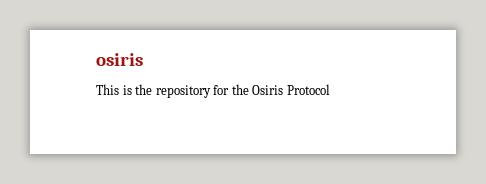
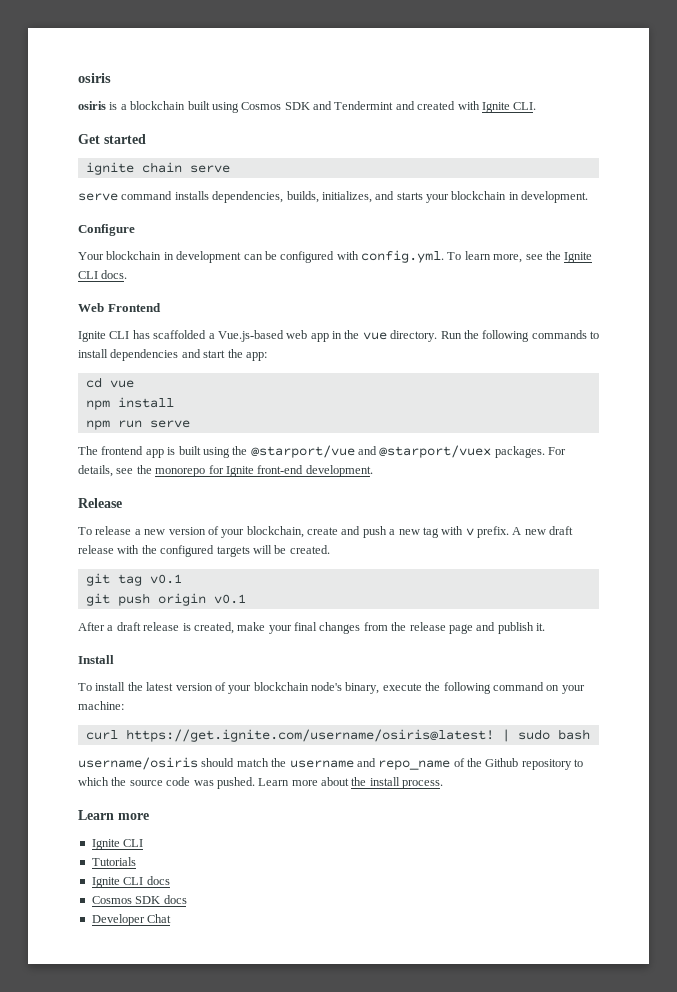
- This is the repository for the Osiris Protocol
+ osiris is a blockchain built using Cosmos SDK and Tendermint and created with Ignite CLI.
+ Get started
+ ignite chain serve
+ serve command installs dependencies, builds, initializes, and starts your blockchain in development.
+ Configure
+ Your blockchain in development can be configured with config.yml. To learn more, see the Ignite CLI docs.
+ Web Frontend
+ Ignite CLI has scaffolded a Vue.js-based web app in the vue directory. Run the following commands to install dependencies and start the app:
+ cd vue
+ npm install
+ npm run serve
+ The frontend app is built using the @starport/vue and @starport/vuex packages. For details, see the monorepo for Ignite front-end development.
+ Release
+ To release a new version of your blockchain, create and push a new tag with v prefix. A new draft release with the configured targets will be created.
+ git tag v0.1
+ git push origin v0.1
+ After a draft release is created, make your final changes from the release page and publish it.
+ Install
+ To install the latest version of your blockchain node's binary, execute the following command on your machine:
+ curl https://get.ignite.com/username/osiris@latest! | sudo bash
+ username/osiris should match the username and repo_name of the Github repository to which the source code was pushed. Learn more about the install process.
+ Learn more
+ Ignite CLI
+ Tutorials
+ Ignite CLI docs
+ Cosmos SDK docs
+ Developer Chat

